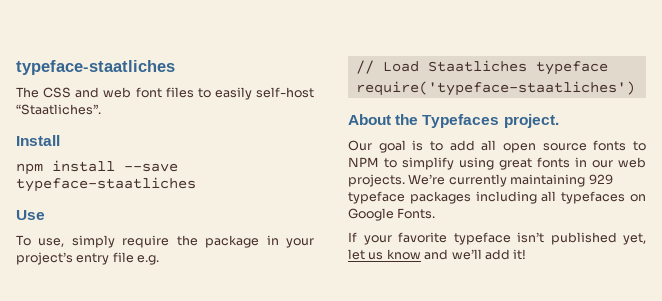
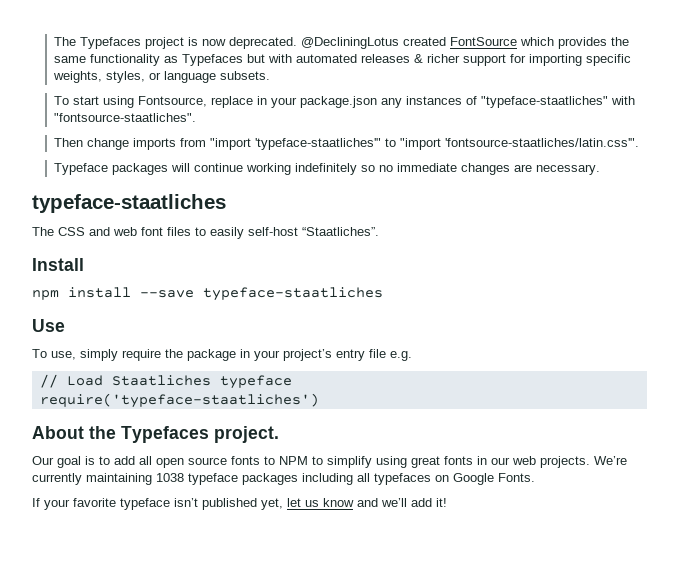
+ The Typefaces project is now deprecated. @DecliningLotus created FontSource which provides the same functionality as Typefaces but with automated releases & richer support for importing specific weights, styles, or language subsets.
+ To start using Fontsource, replace in your package.json any instances of "typeface-staatliches" with "fontsource-staatliches".
+ Then change imports from "import 'typeface-staatliches'" to "import 'fontsource-staatliches/latin.css'".
+ Typeface packages will continue working indefinitely so no immediate changes are necessary.
- We’re currently maintaining 929 typeface packages including all typefaces on Google Fonts.
+ We’re currently maintaining 1038 typeface packages including all typefaces on Google Fonts.

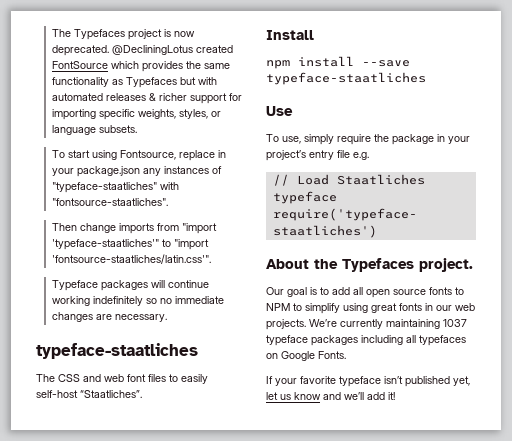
- We’re currently maintaining 1038 typeface packages including all typefaces on Google Fonts.
+ We’re currently maintaining 1037 typeface packages including all typefaces on Google Fonts.

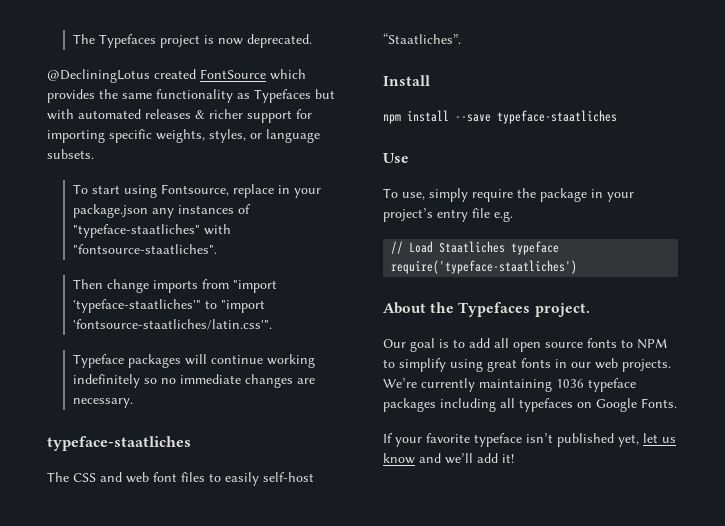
- The Typefaces project is now deprecated. @DecliningLotus created FontSource which provides the same functionality as Typefaces but with automated releases & richer support for importing specific weights, styles, or language subsets.
+ The Typefaces project is now deprecated.
+ @DecliningLotus created FontSource which provides the same functionality as Typefaces but with automated releases & richer support for importing specific weights, styles, or language subsets.
- We’re currently maintaining 1037 typeface packages including all typefaces on Google Fonts.
+ We’re currently maintaining 1036 typeface packages including all typefaces on Google Fonts.

